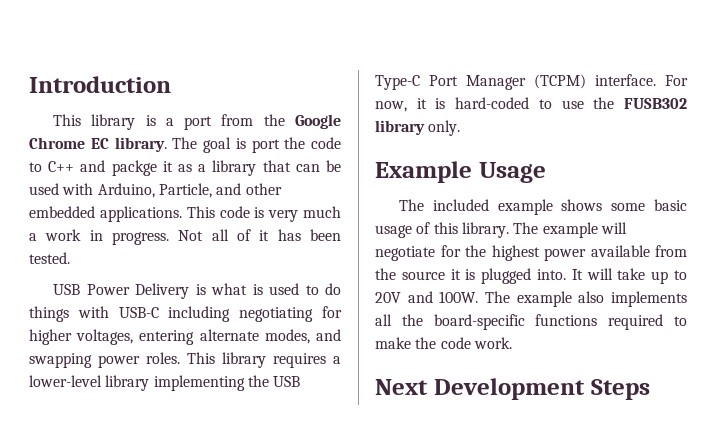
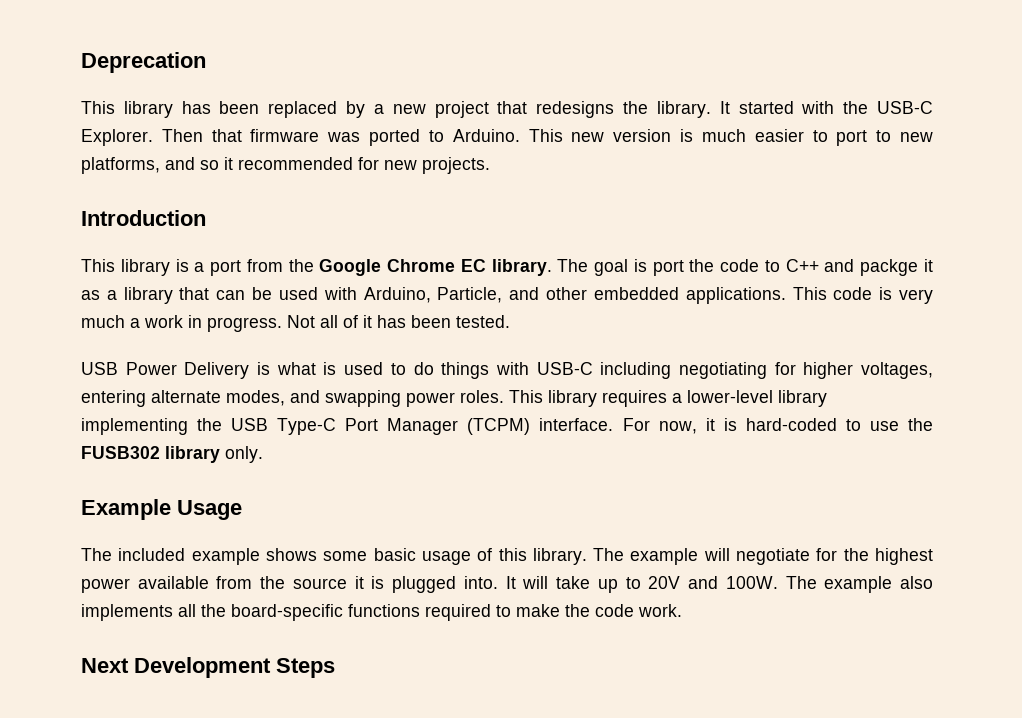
+ Deprecation
+ This library has been replaced by a new project that redesigns the library. It started with the USB-C Explorer. Then that firmware was ported to Arduino. This new version is much easier to port to new platforms, and so it recommended for new projects.

